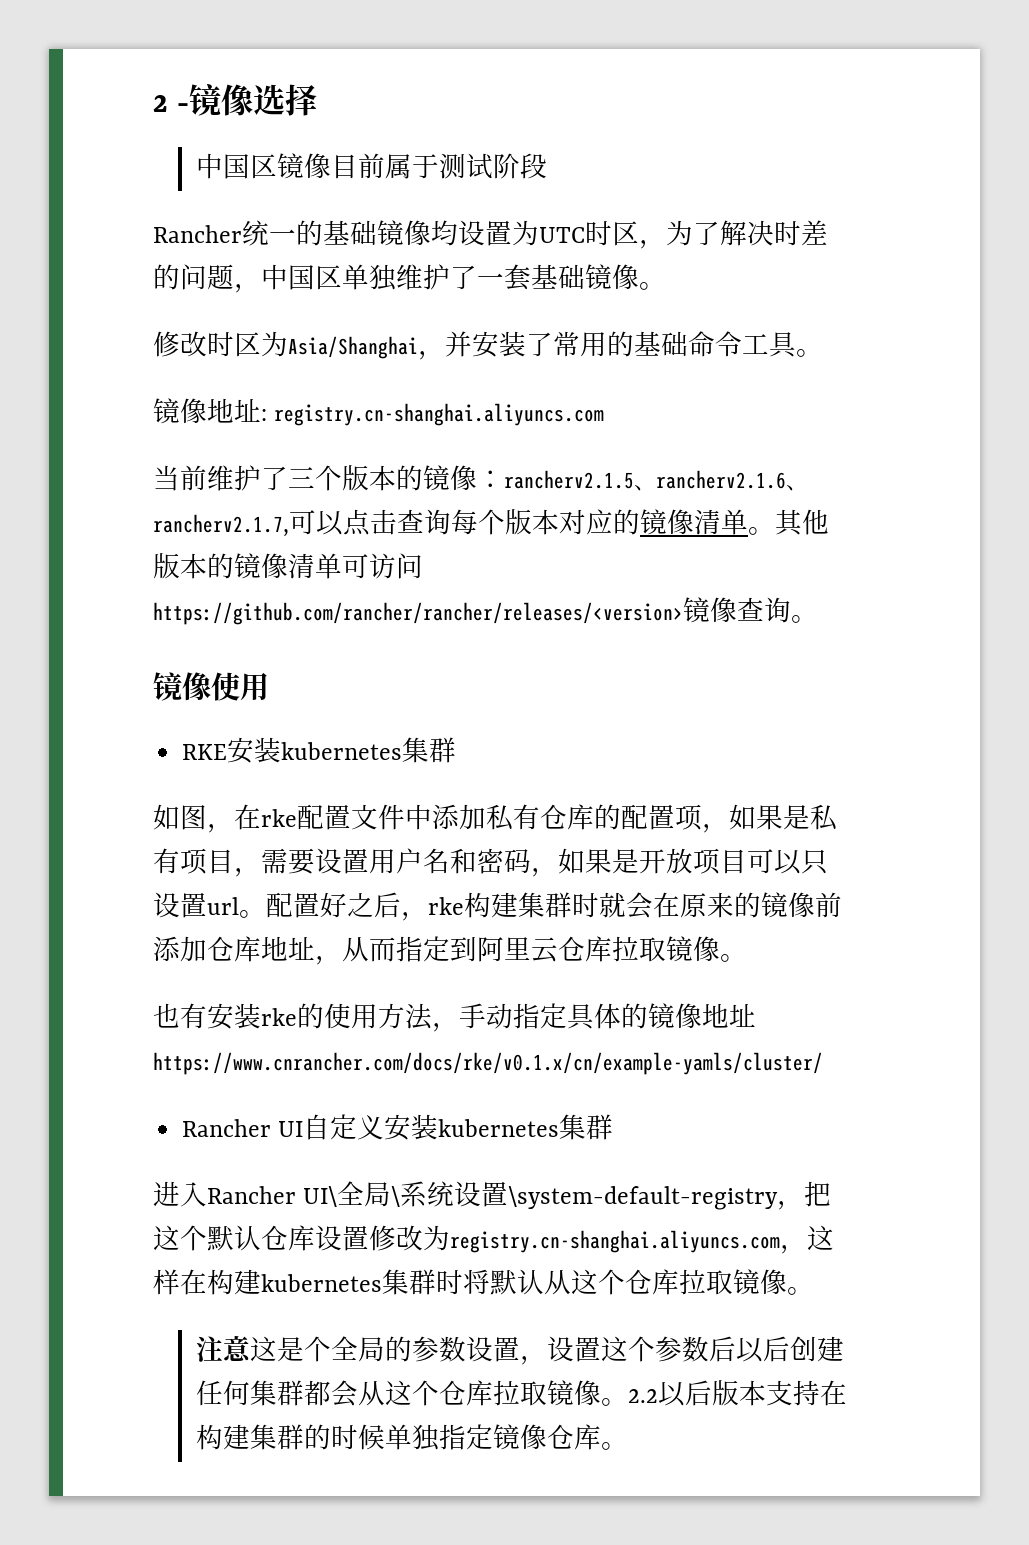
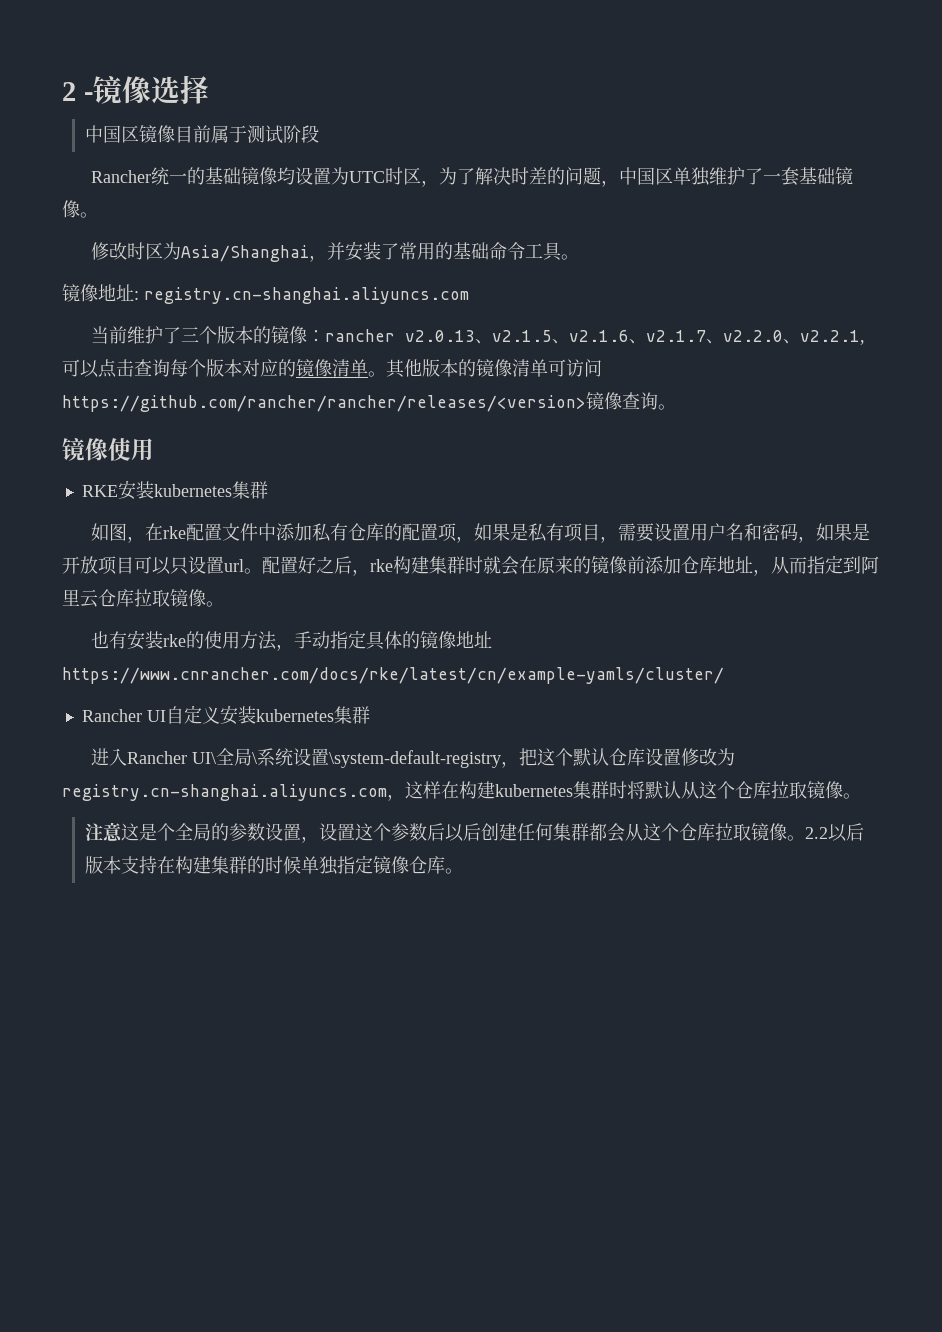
- 当前维护了三个版本的镜像：rancherv2.1.5、rancherv2.1.6、rancherv2.1.7,可以点击查询每个版本对应的镜像清单。
+ 当前维护了三个版本的镜像：rancher v2.0.13、v2.1.5、v2.1.6、v2.1.7、v2.2.0、v2.2.1,可以点击查询每个版本对应的镜像清单。
- 也有安装rke的使用方法，手动指定具体的镜像地址https://www.cnrancher.com/docs/rke/v0.1.x/cn/example-yamls/cluster/
+ 也有安装rke的使用方法，手动指定具体的镜像地址https://www.cnrancher.com/docs/rke/latest/cn/example-yamls/cluster/

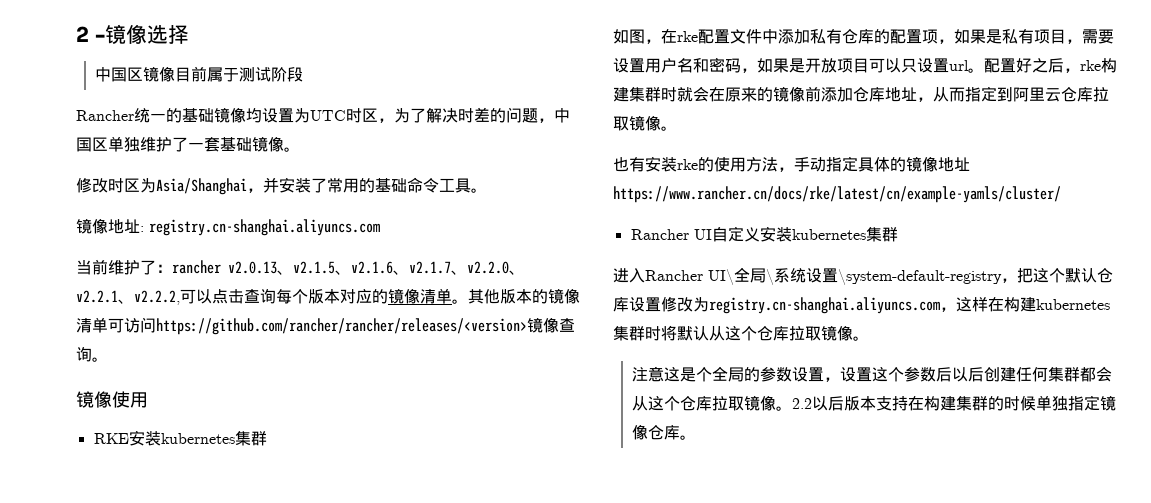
- 当前维护了三个版本的镜像：rancher v2.0.13、v2.1.5、v2.1.6、v2.1.7、v2.2.0、v2.2.1,可以点击查询每个版本对应的镜像清单。
+ 当前维护了：rancher v2.0.13、v2.1.5、v2.1.6、v2.1.7、v2.2.0、v2.2.1、v2.2.2,可以点击查询每个版本对应的镜像清单。
- 也有安装rke的使用方法，手动指定具体的镜像地址https://www.cnrancher.com/docs/rke/latest/cn/example-yamls/cluster/
+ 也有安装rke的使用方法，手动指定具体的镜像地址https://www.rancher.cn/docs/rke/latest/cn/example-yamls/cluster/

